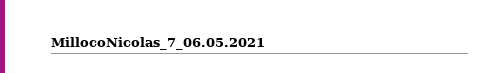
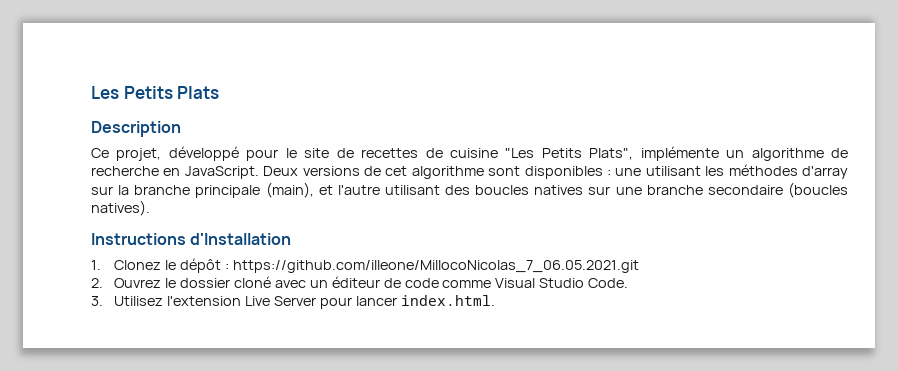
- MillocoNicolas_7_06.05.2021
+ Les Petits Plats
+ Description
+ Ce projet, développé pour le site de recettes de cuisine "Les Petits Plats", implémente un algorithme de recherche en JavaScript. Deux versions de cet algorithme sont disponibles : une utilisant les méthodes d'array sur la branche principale (main), et l'autre utilisant des boucles natives sur une branche secondaire (boucles natives).
+ Instructions d'Installation
+ 1. Clonez le dépôt : https://github.com/illeone/MillocoNicolas_7_06.05.2021.git
+ 2. Ouvrez le dossier cloné avec un éditeur de code comme Visual Studio Code.
+ 3. Utilisez l'extension Live Server pour lancer index.html.

